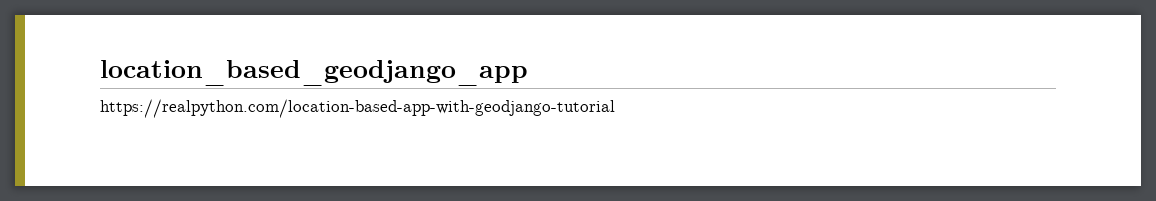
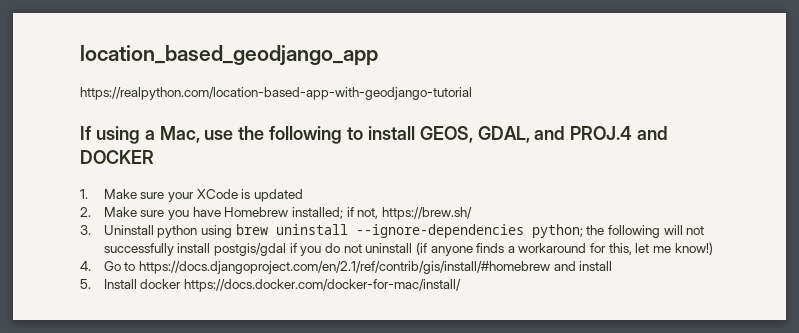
+ If using a Mac, use the following to install GEOS, GDAL, and PROJ.4 and DOCKER
+ 1. Make sure your XCode is updated
+ 2. Make sure you have Homebrew installed; if not, https://brew.sh/
+ 3. Uninstall python using brew uninstall --ignore-dependencies python; the following will not successfully install postgis/gdal if you do not uninstall (if anyone finds a workaround for this, let me know!)
+ 4. Go to https://docs.djangoproject.com/en/2.1/ref/contrib/gis/install/#homebrew and install
+ 5. Install docker https://docs.docker.com/docker-for-mac/install/

